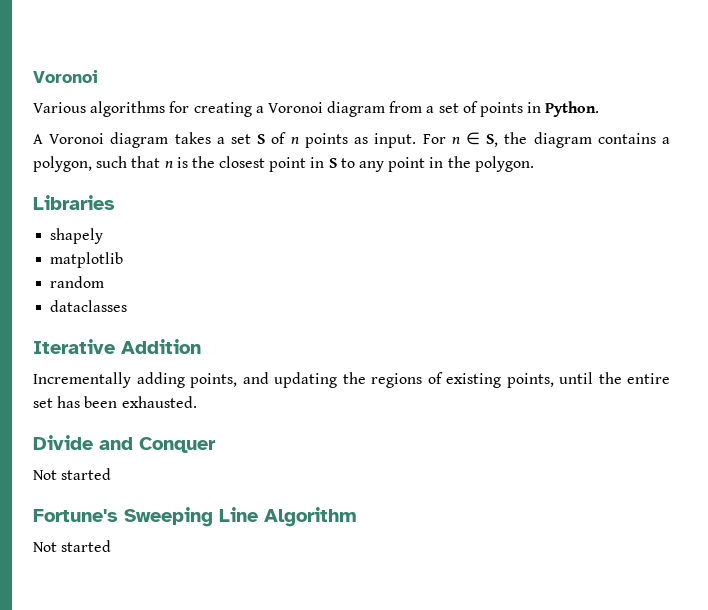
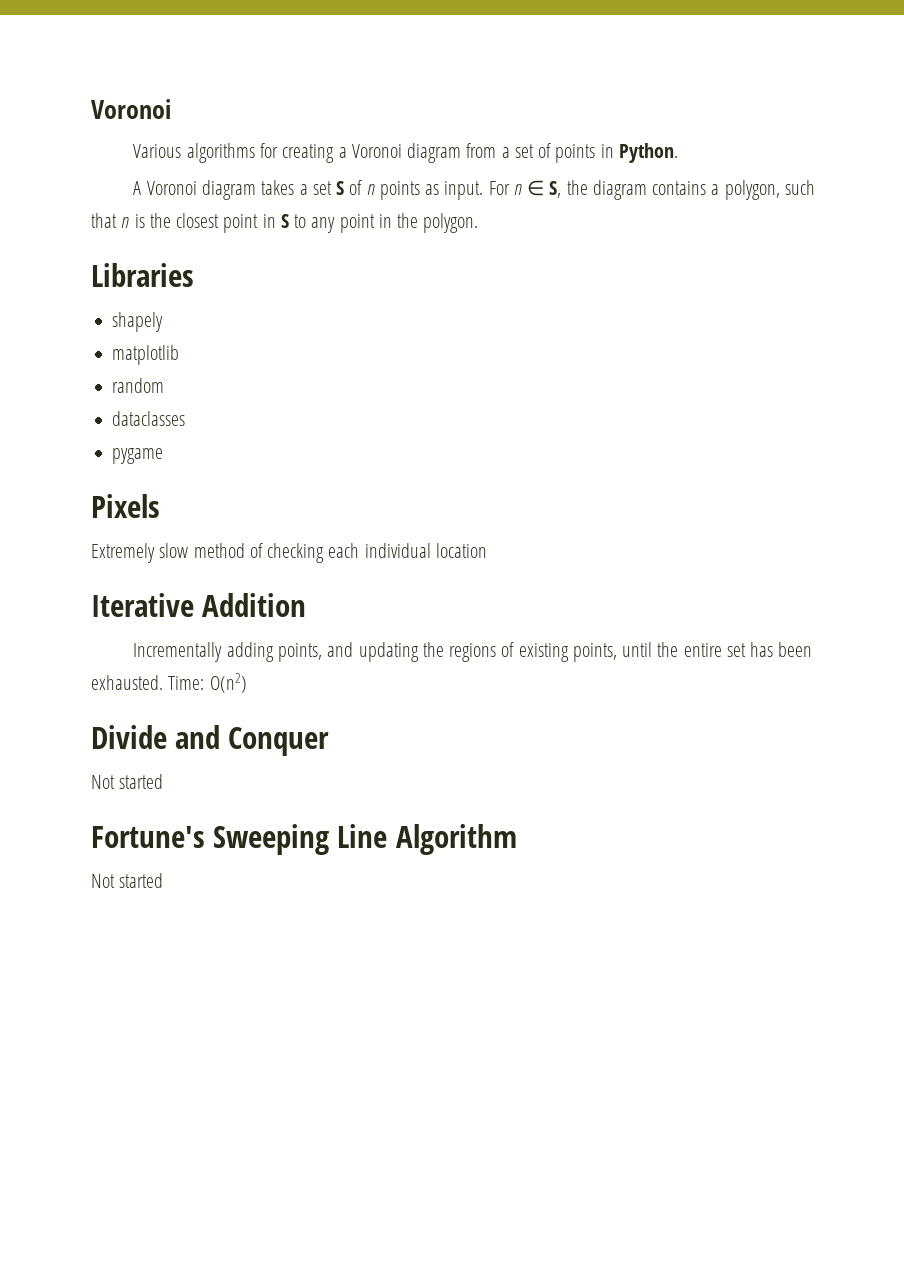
+ pygame
+ Pixels
+ Extremely slow method of checking each individual location
+ Time: O(n2)

